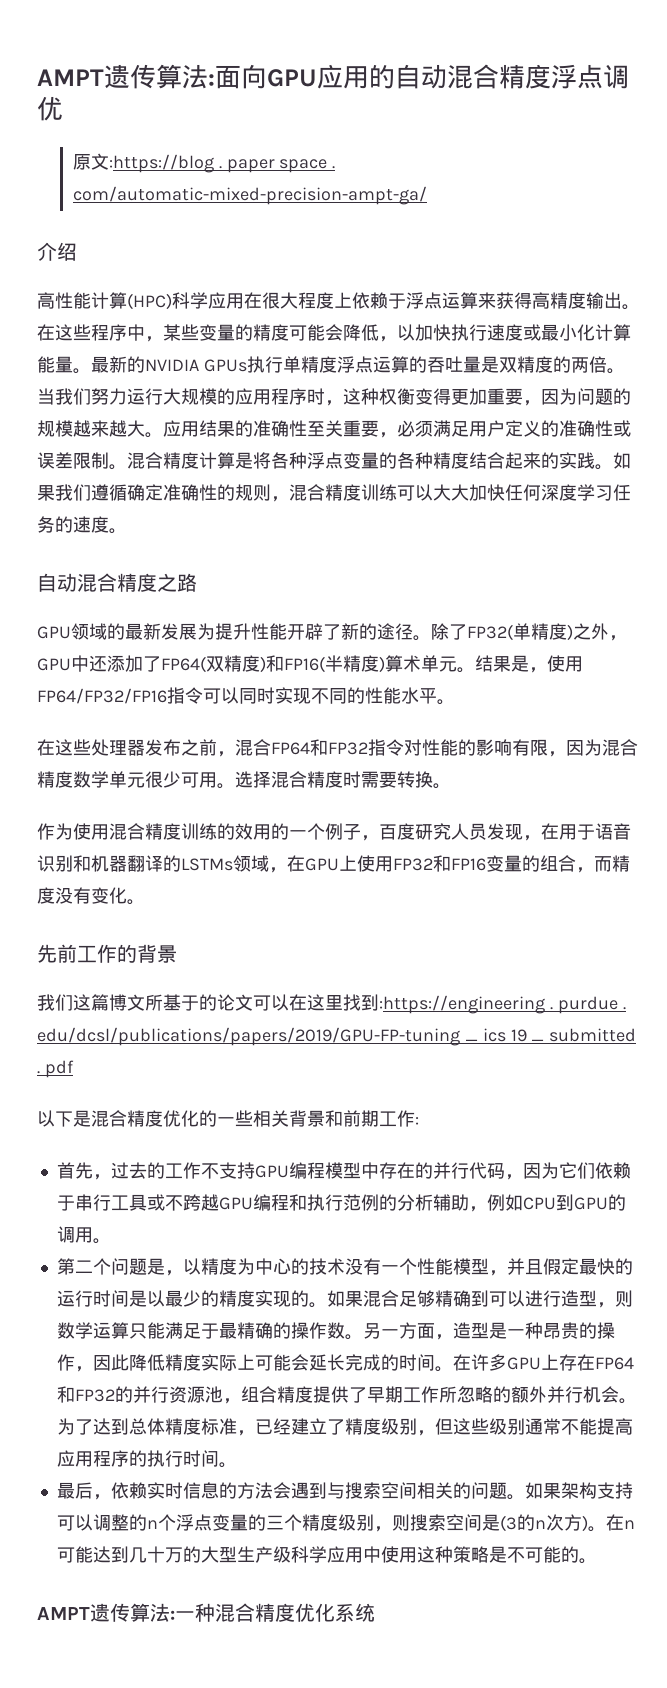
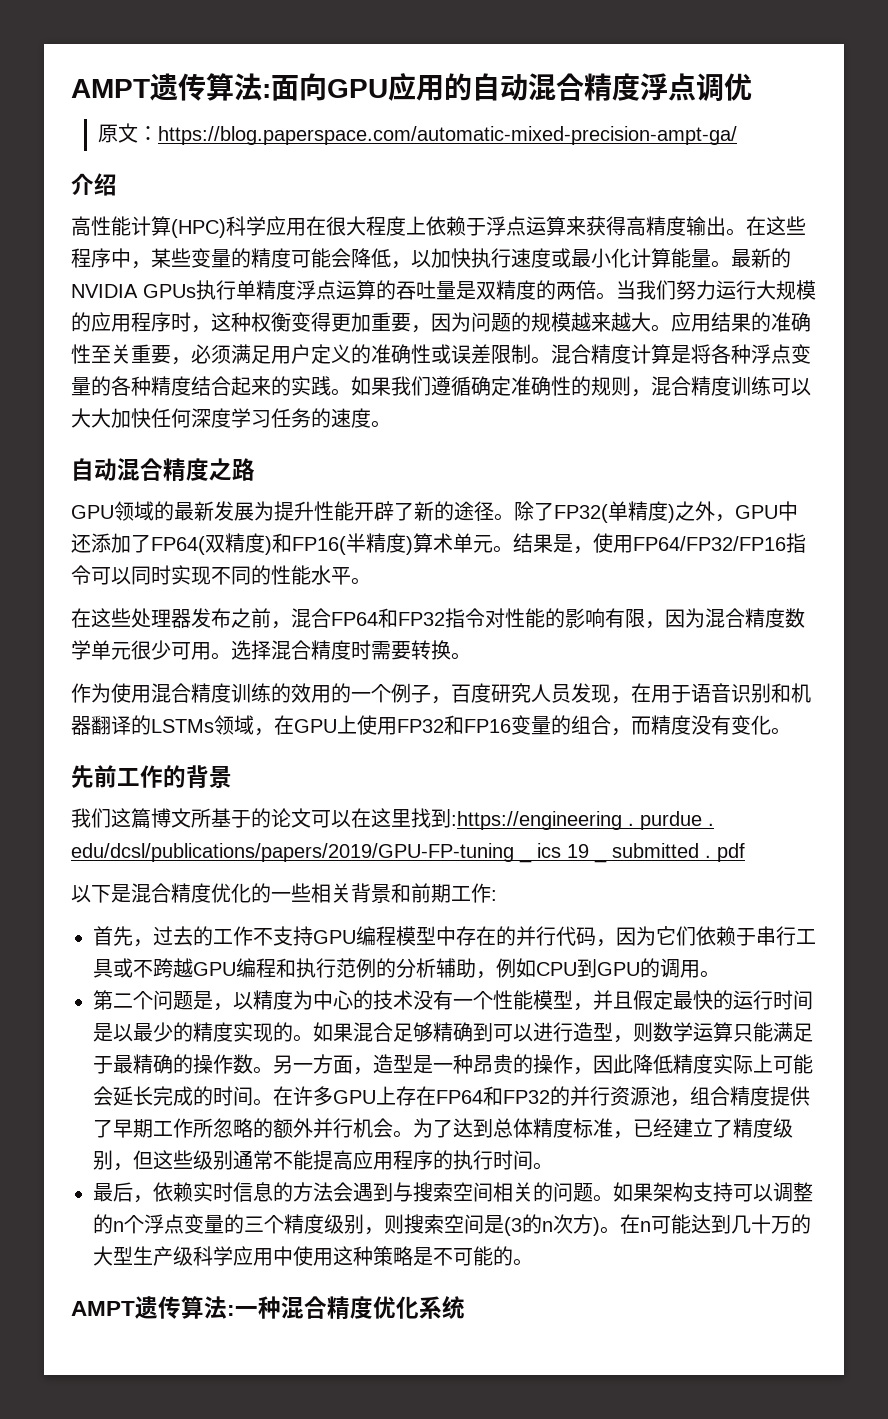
- 原文:https://blog . paper space . com/automatic-mixed-precision-ampt-ga/
+ 原文：https://blog.paperspace.com/automatic-mixed-precision-ampt-ga/

